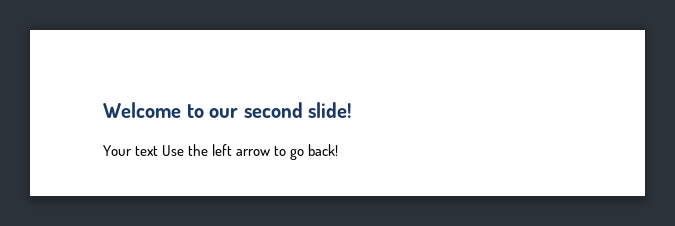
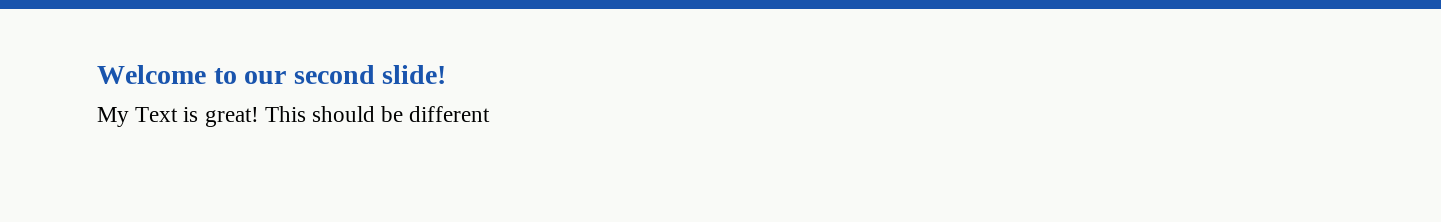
- Your text Use the left arrow to go back!
+ My Text is great! This should be different

